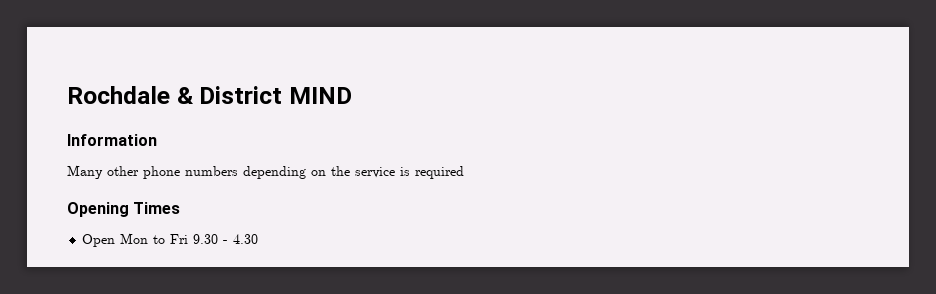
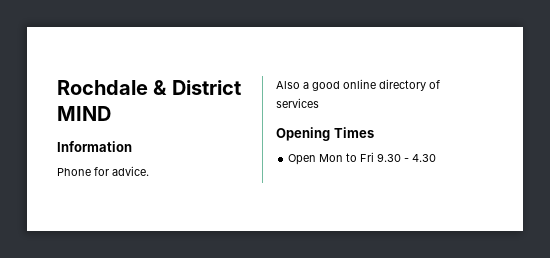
- Many other phone numbers depending on the service is required
+ Phone for advice.
+ Also a good online directory of services

